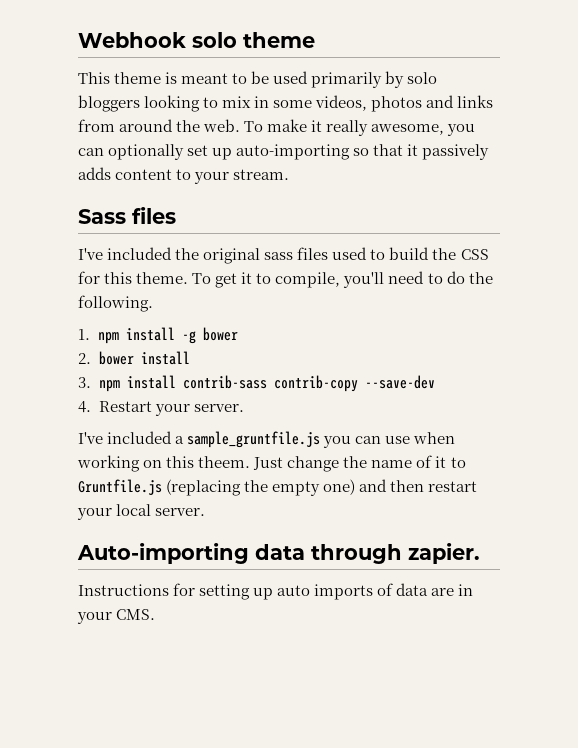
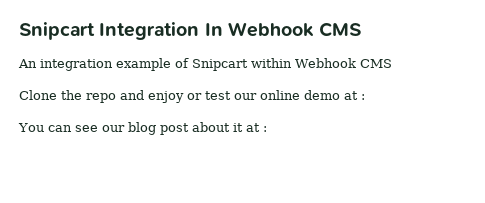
- Webhook solo theme
- This theme is meant to be used primarily by solo bloggers looking to mix in some videos, photos and links from around the web. To make it really awesome, you can optionally set up auto-importing so that it passively adds content to your stream.
- Sass files
- I've included the original sass files used to build the CSS for this theme. To get it to compile, you'll need to do the following.
- 1. npm install -g bower
- 2. bower install
- 3. npm install contrib-sass contrib-copy --save-dev
- 4. Restart your server.
- I've included a sample_gruntfile.js you can use when working on this theem. Just change the name of it to Gruntfile.js (replacing the empty one) and then restart your local server.
- Auto-importing data through zapier.
- Instructions for setting up auto imports of data are in your CMS.
+ Snipcart Integration In Webhook CMS
+ An integration example of Snipcart within Webhook CMS
+ Clone the repo and enjoy or test our online demo at :
+ You can see our blog post about it at :

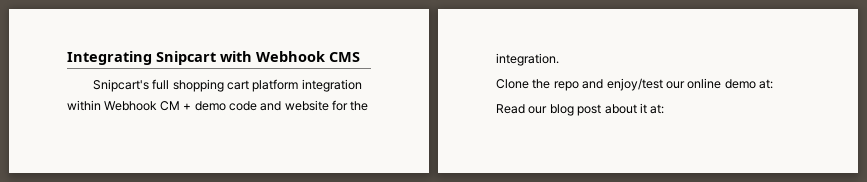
- Snipcart Integration In Webhook CMS
- An integration example of Snipcart within Webhook CMS
- Clone the repo and enjoy or test our online demo at :
- You can see our blog post about it at :
+ Integrating Snipcart with Webhook CMS
+ Snipcart's full shopping cart platform integration within Webhook CM + demo code and website for the integration.
+ Clone the repo and enjoy/test our online demo at:
+ Read our blog post about it at:

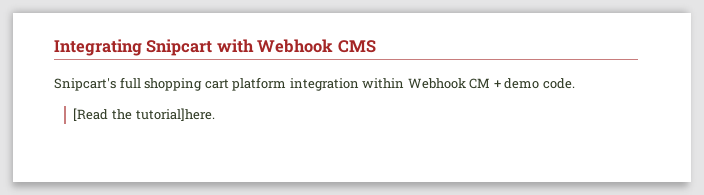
- Snipcart's full shopping cart platform integration within Webhook CM + demo code and website for the integration.
- Clone the repo and enjoy/test our online demo at:
- Read our blog post about it at:
+ Snipcart's full shopping cart platform integration within Webhook CM + demo code.
+ [Read the tutorial]here.

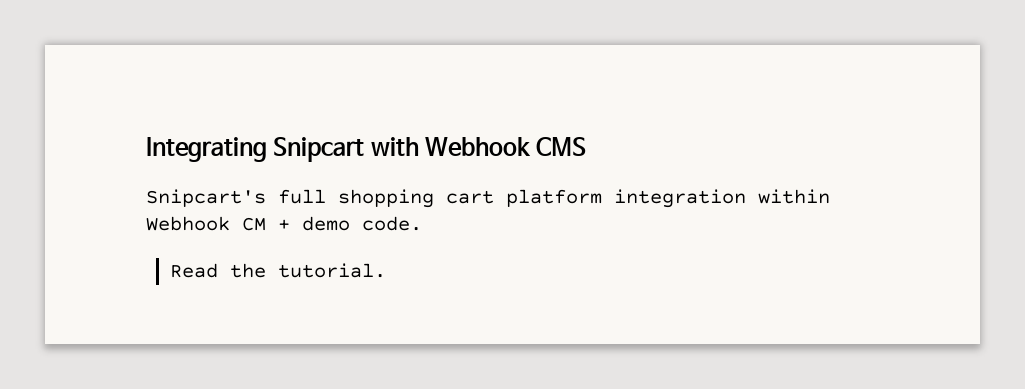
- [Read the tutorial]here.
+ Read the tutorial.

